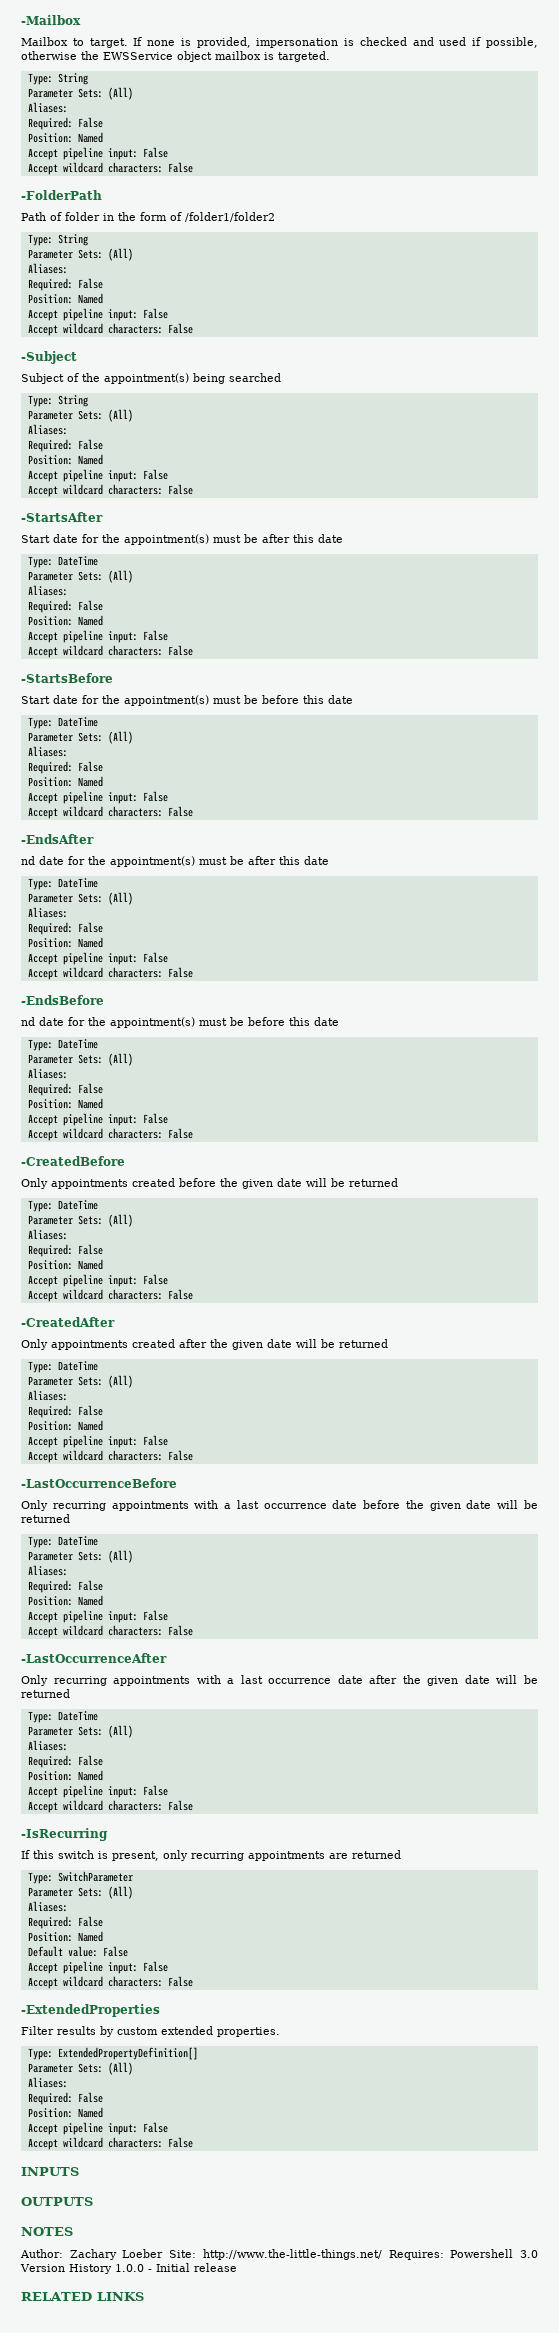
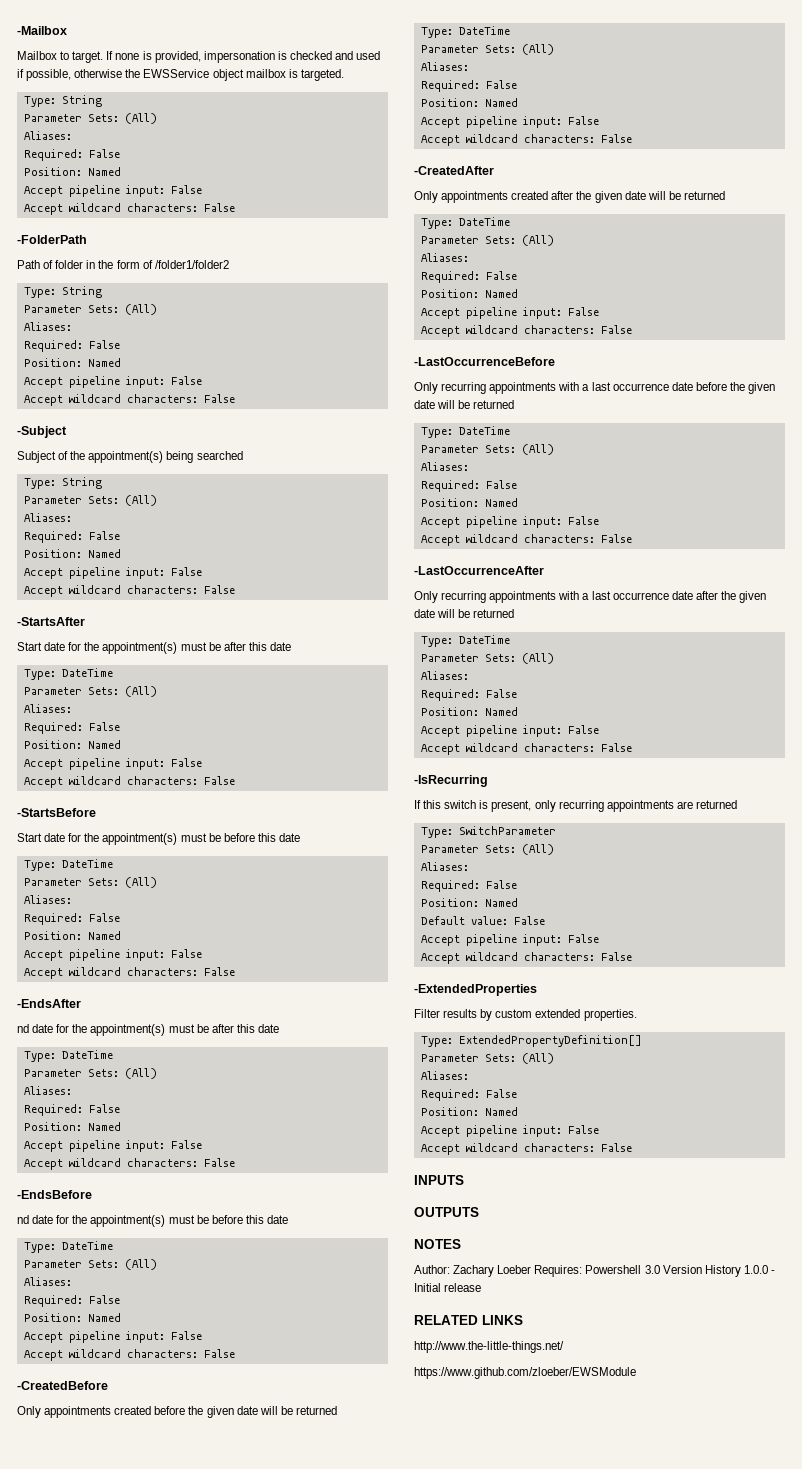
- Author: Zachary Loeber Site: http://www.the-little-things.net/ Requires: Powershell 3.0 Version History 1.0.0 - Initial release
+ Author: Zachary Loeber Requires: Powershell 3.0 Version History 1.0.0 - Initial release
+ http://www.the-little-things.net/
+ https://www.github.com/zloeber/EWSModule

